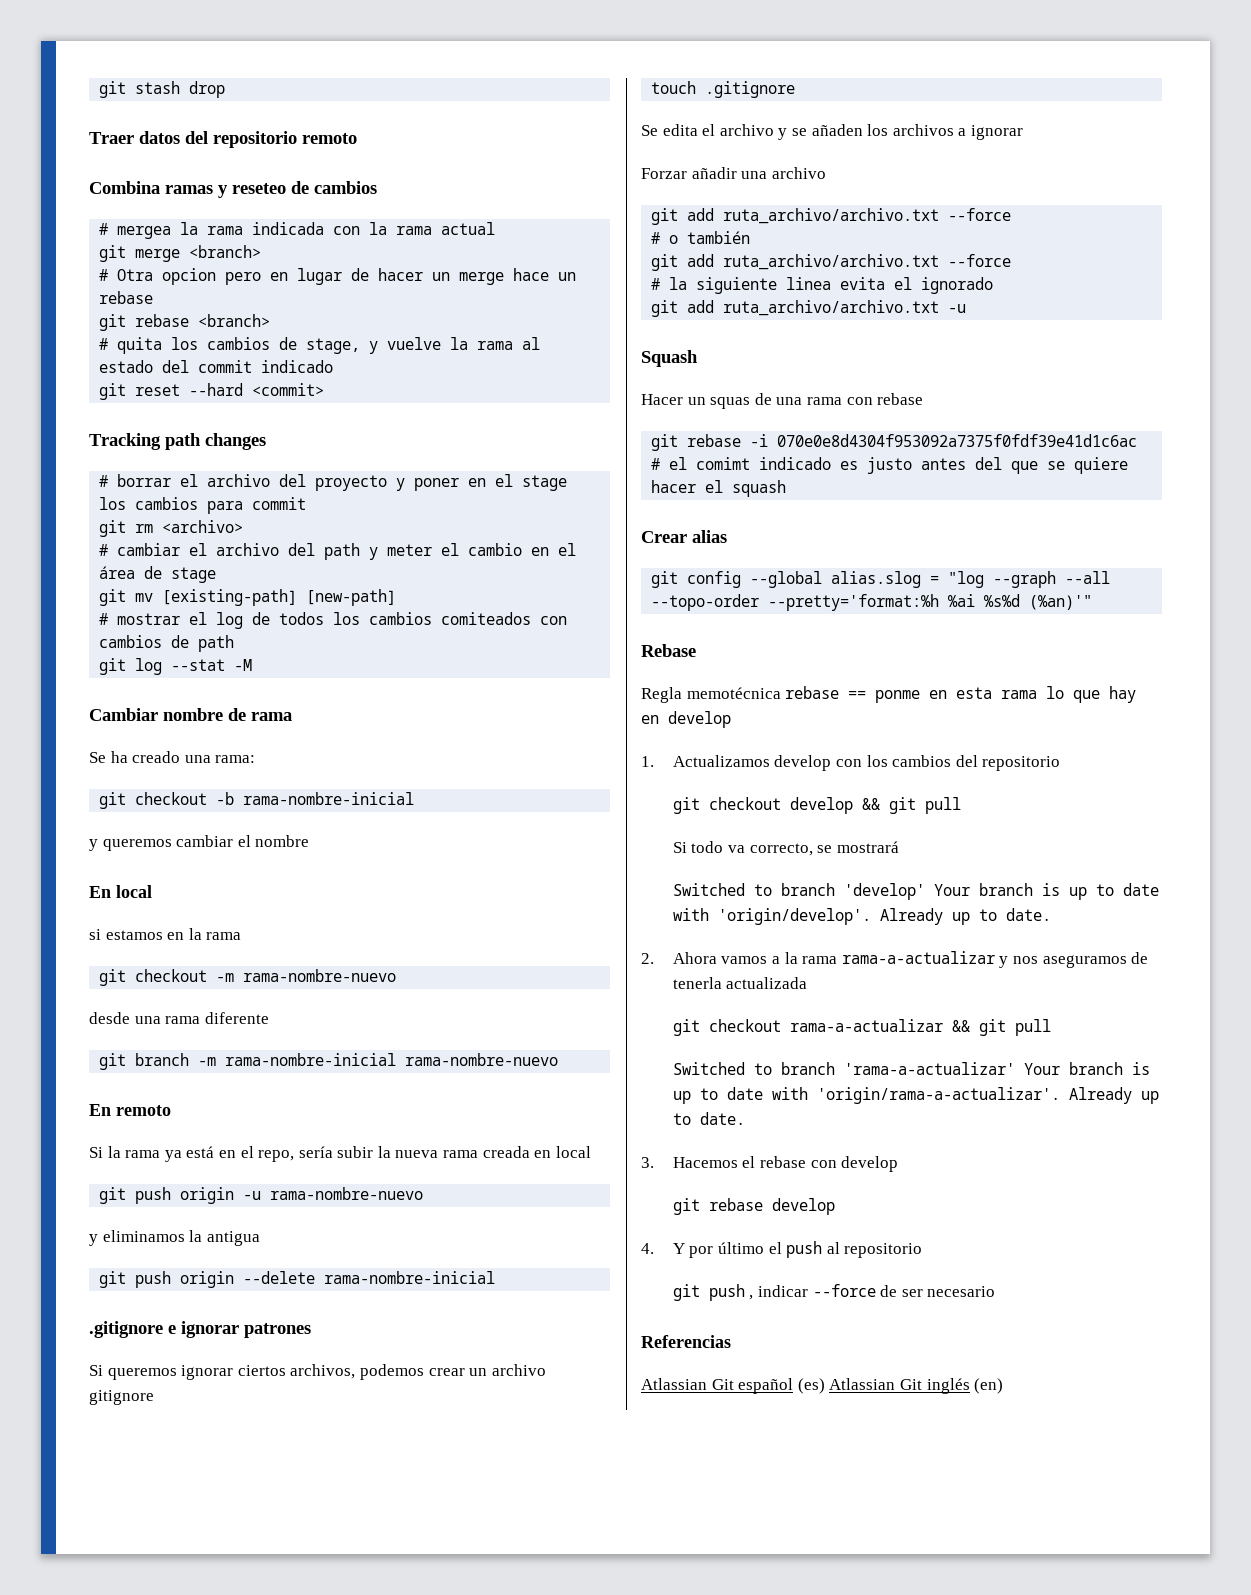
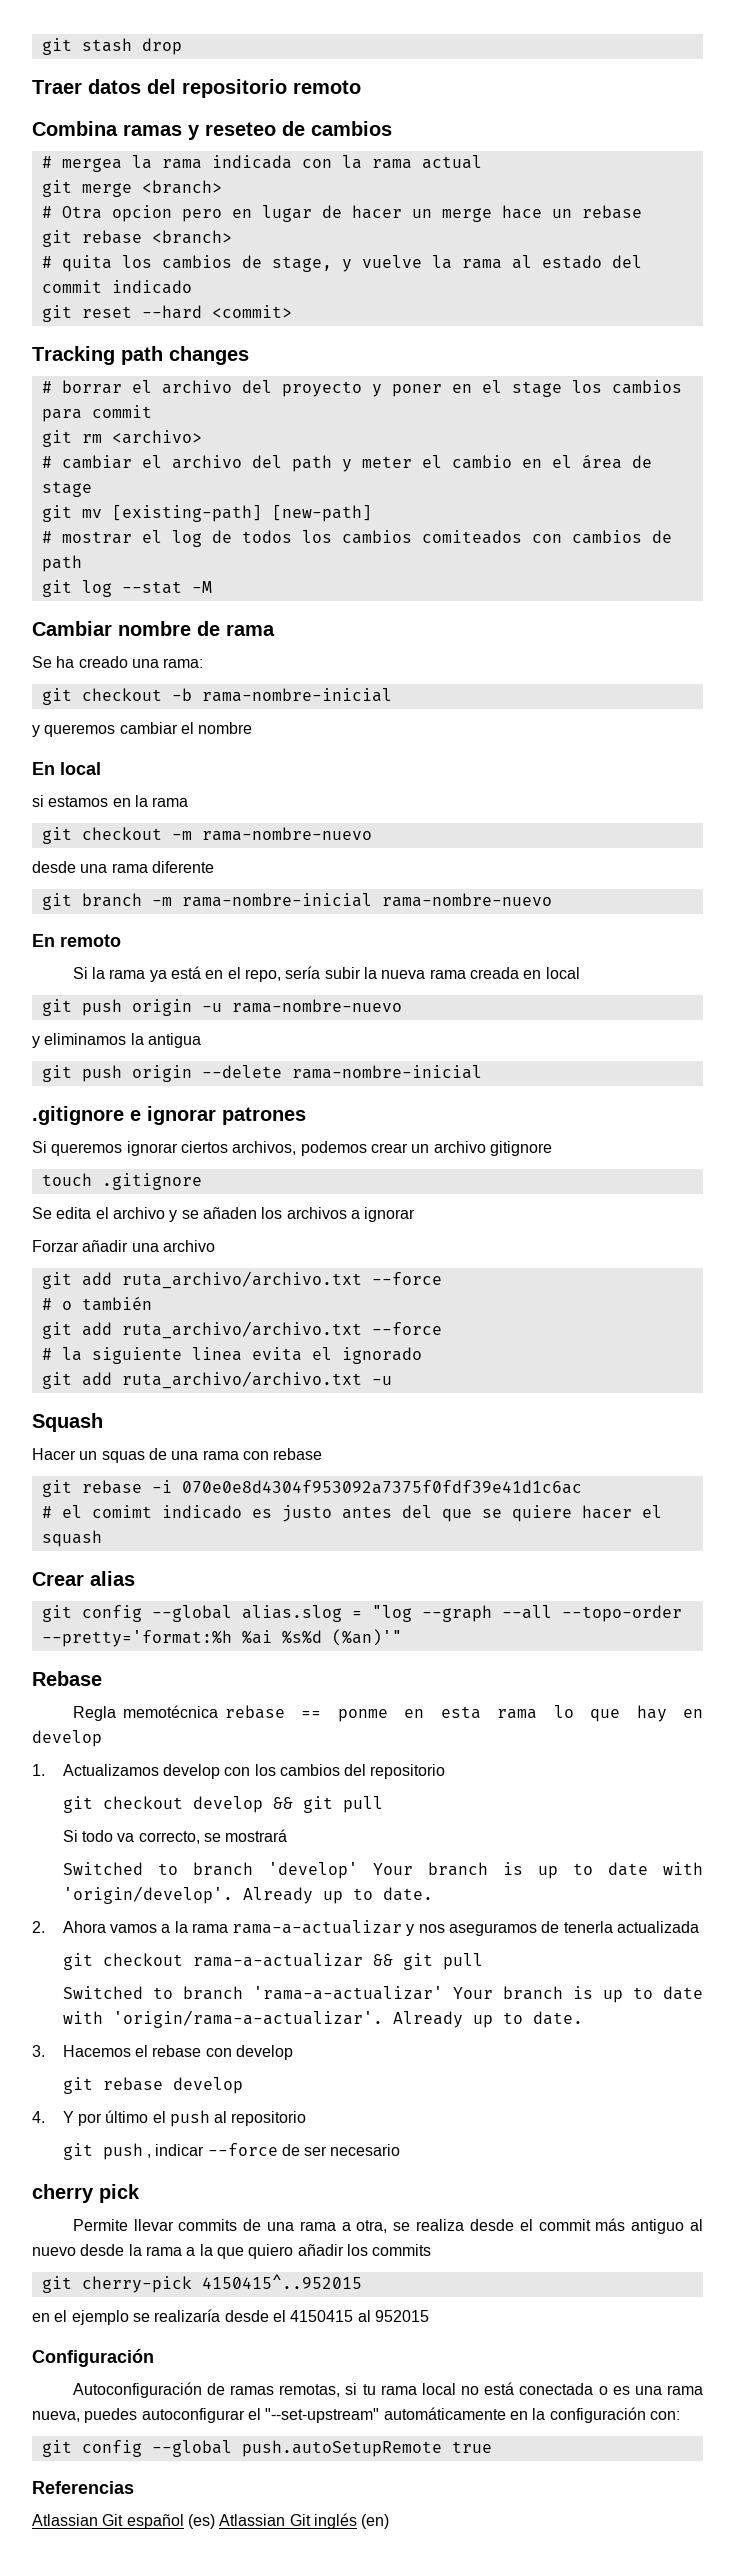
+ cherry pick
+ Permite llevar commits de una rama a otra, se realiza desde el commit más antiguo al nuevo desde la rama a la que quiero añadir los commits
+ git cherry-pick 4150415^..952015
+ en el ejemplo se realizaría desde el 4150415 al 952015
+ Configuración
+ Autoconfiguración de ramas remotas, si tu rama local no está conectada o es una rama nueva, puedes autoconfigurar el "--set-upstream" automáticamente en la configuración con:
+ git config --global push.autoSetupRemote true

